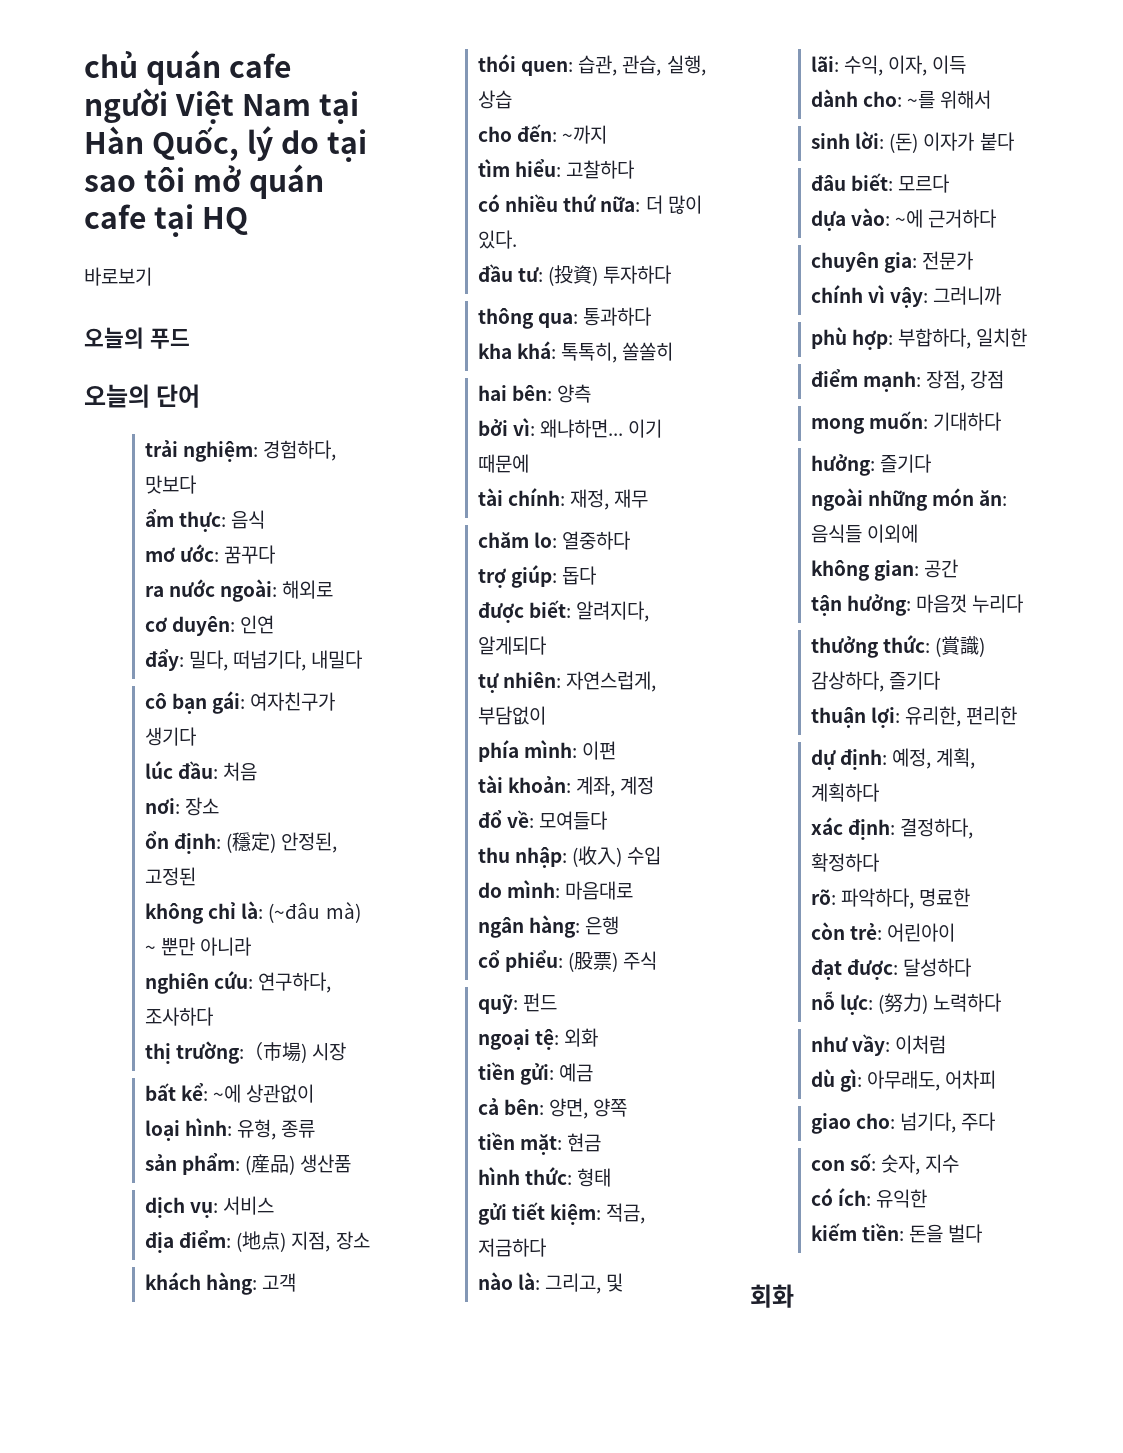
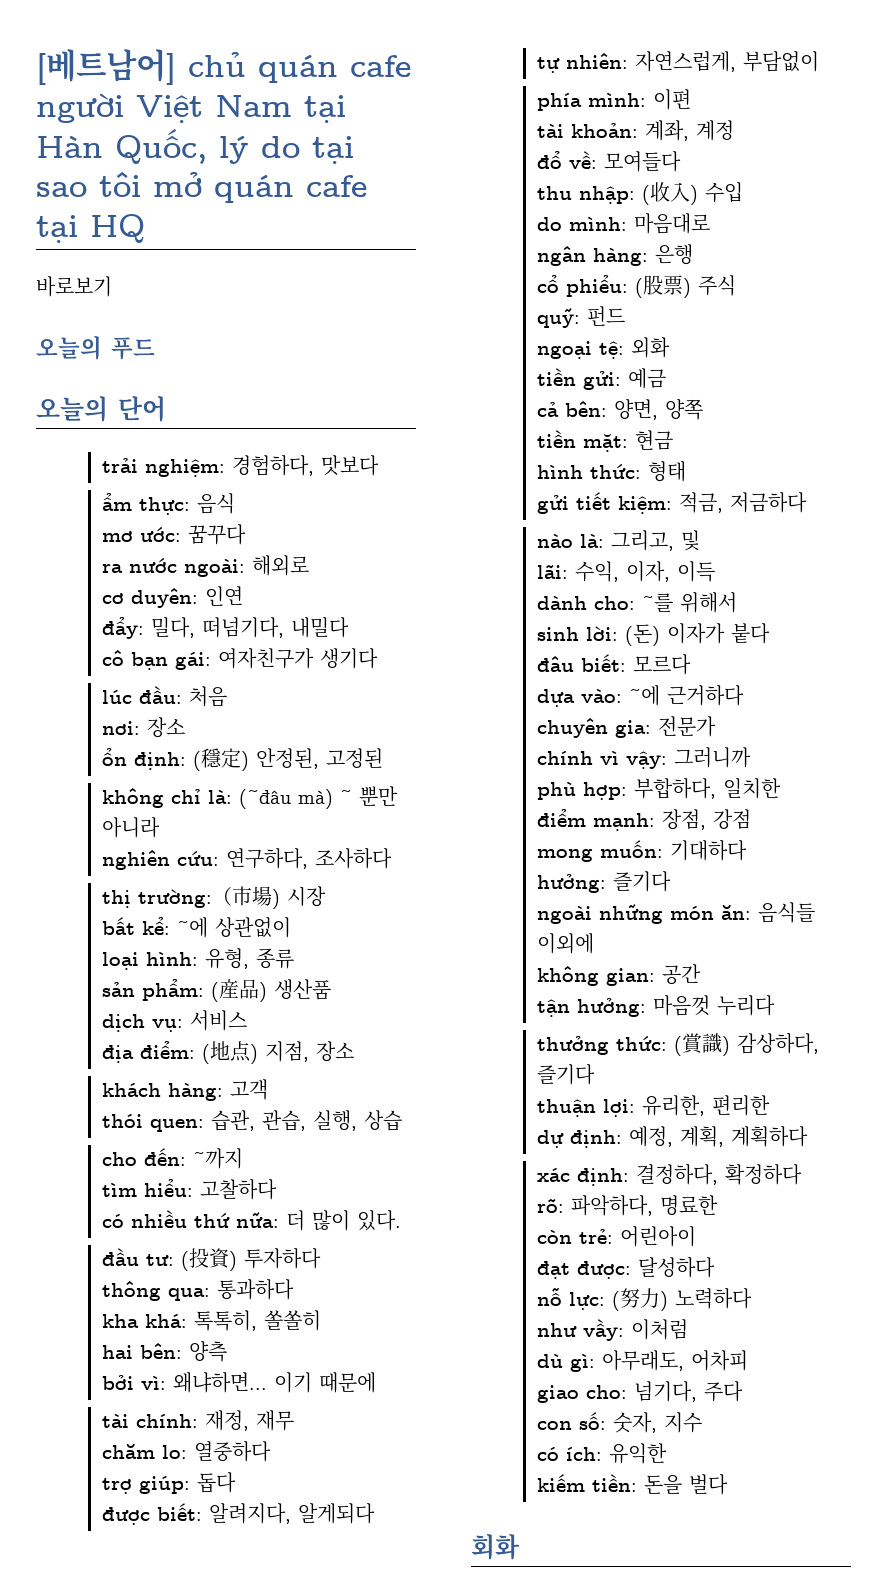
- chủ quán cafe người Việt Nam tại Hàn Quốc, lý do tại sao tôi mở quán cafe tại HQ
+ [베트남어] chủ quán cafe người Việt Nam tại Hàn Quốc, lý do tại sao tôi mở quán cafe tại HQ

